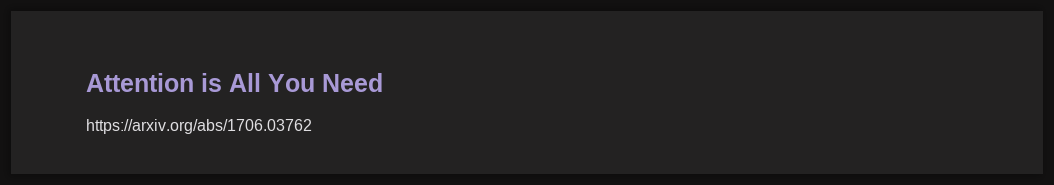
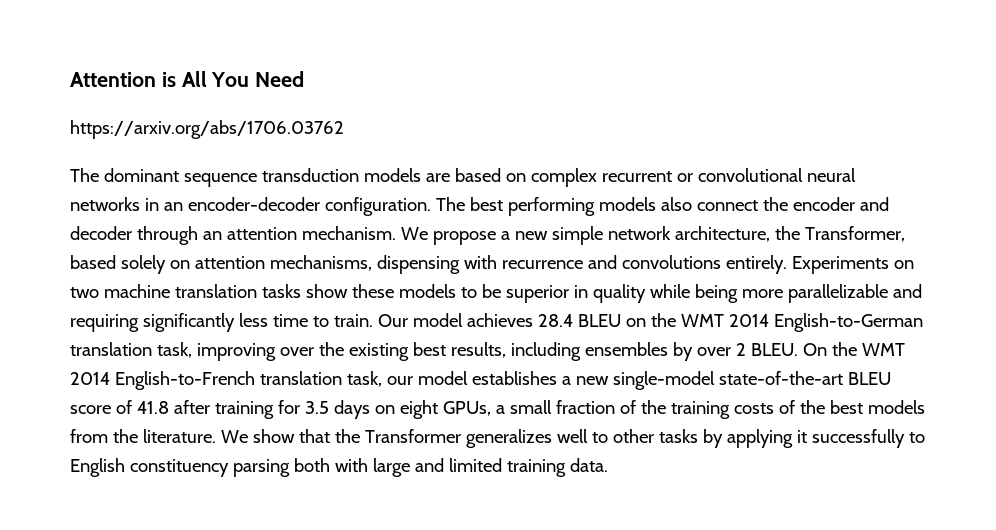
+ The dominant sequence transduction models are based on complex recurrent or convolutional neural networks in an encoder-decoder configuration. The best performing models also connect the encoder and decoder through an attention mechanism. We propose a new simple network architecture, the Transformer, based solely on attention mechanisms, dispensing with recurrence and convolutions entirely. Experiments on two machine translation tasks show these models to be superior in quality while being more parallelizable and requiring significantly less time to train. Our model achieves 28.4 BLEU on the WMT 2014 English-to-German translation task, improving over the existing best results, including ensembles by over 2 BLEU. On the WMT 2014 English-to-French translation task, our model establishes a new single-model state-of-the-art BLEU score of 41.8 after training for 3.5 days on eight GPUs, a small fraction of the training costs of the best models from the literature. We show that the Transformer generalizes well to other tasks by applying it successfully to English constituency parsing both with large and limited training data.

